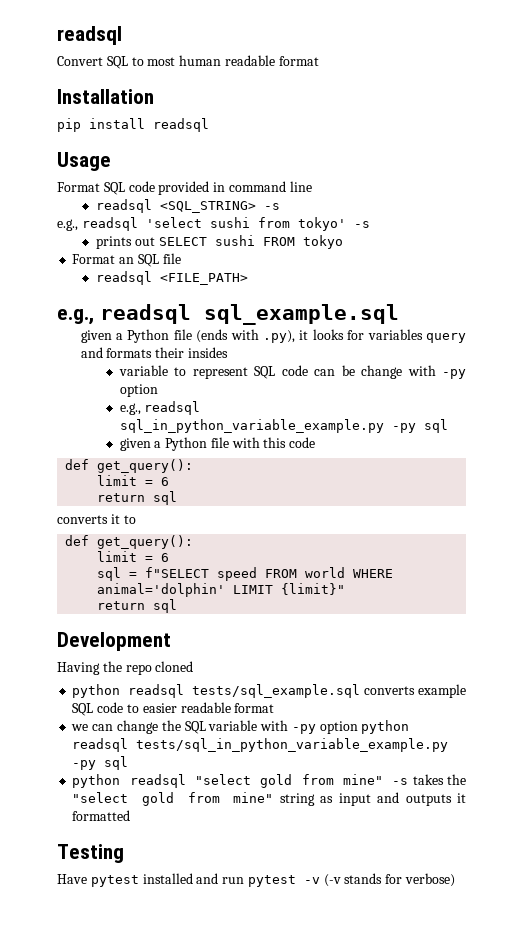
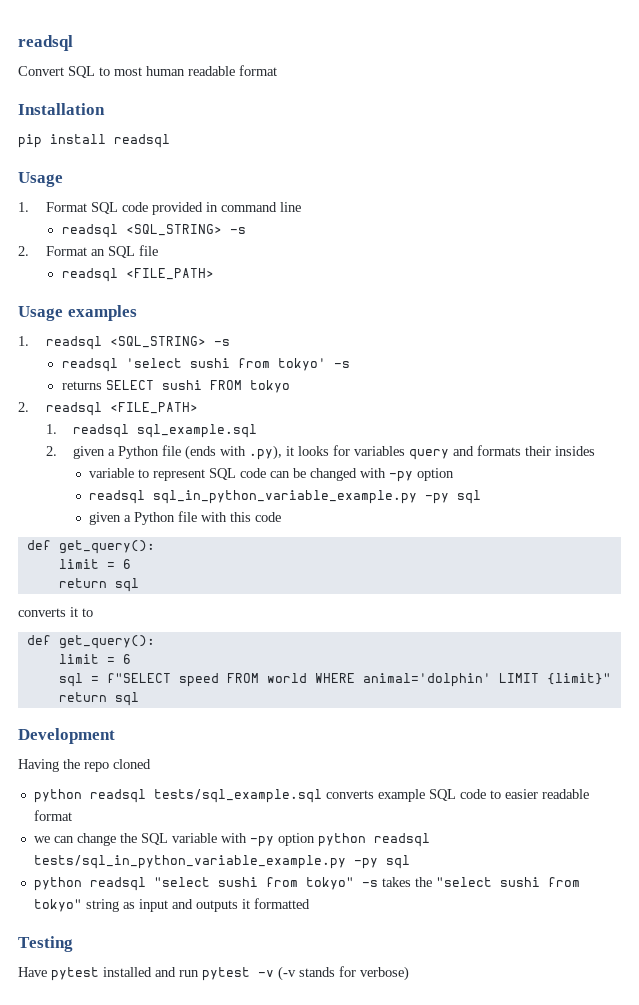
- Format SQL code provided in command line
+ 1. Format SQL code provided in command line
- e.g., readsql 'select sushi from tokyo' -s
- prints out SELECT sushi FROM tokyo
- Format an SQL file
+ 2. Format an SQL file
- e.g., readsql sql_example.sql
+ Usage examples
+ 1. readsql <SQL_STRING> -s
+ readsql 'select sushi from tokyo' -s
+ returns SELECT sushi FROM tokyo
+ 2. readsql <FILE_PATH>
+ 1. readsql sql_example.sql
- given a Python file (ends with .py), it looks for variables query and formats their insides
+ 2. given a Python file (ends with .py), it looks for variables query and formats their insides
- variable to represent SQL code can be change with -py option
+ variable to represent SQL code can be changed with -py option
- e.g., readsql sql_in_python_variable_example.py -py sql
+ readsql sql_in_python_variable_example.py -py sql
- python readsql "select gold from mine" -s takes the "select gold from mine" string as input and outputs it formatted
+ python readsql "select sushi from tokyo" -s takes the "select sushi from tokyo" string as input and outputs it formatted

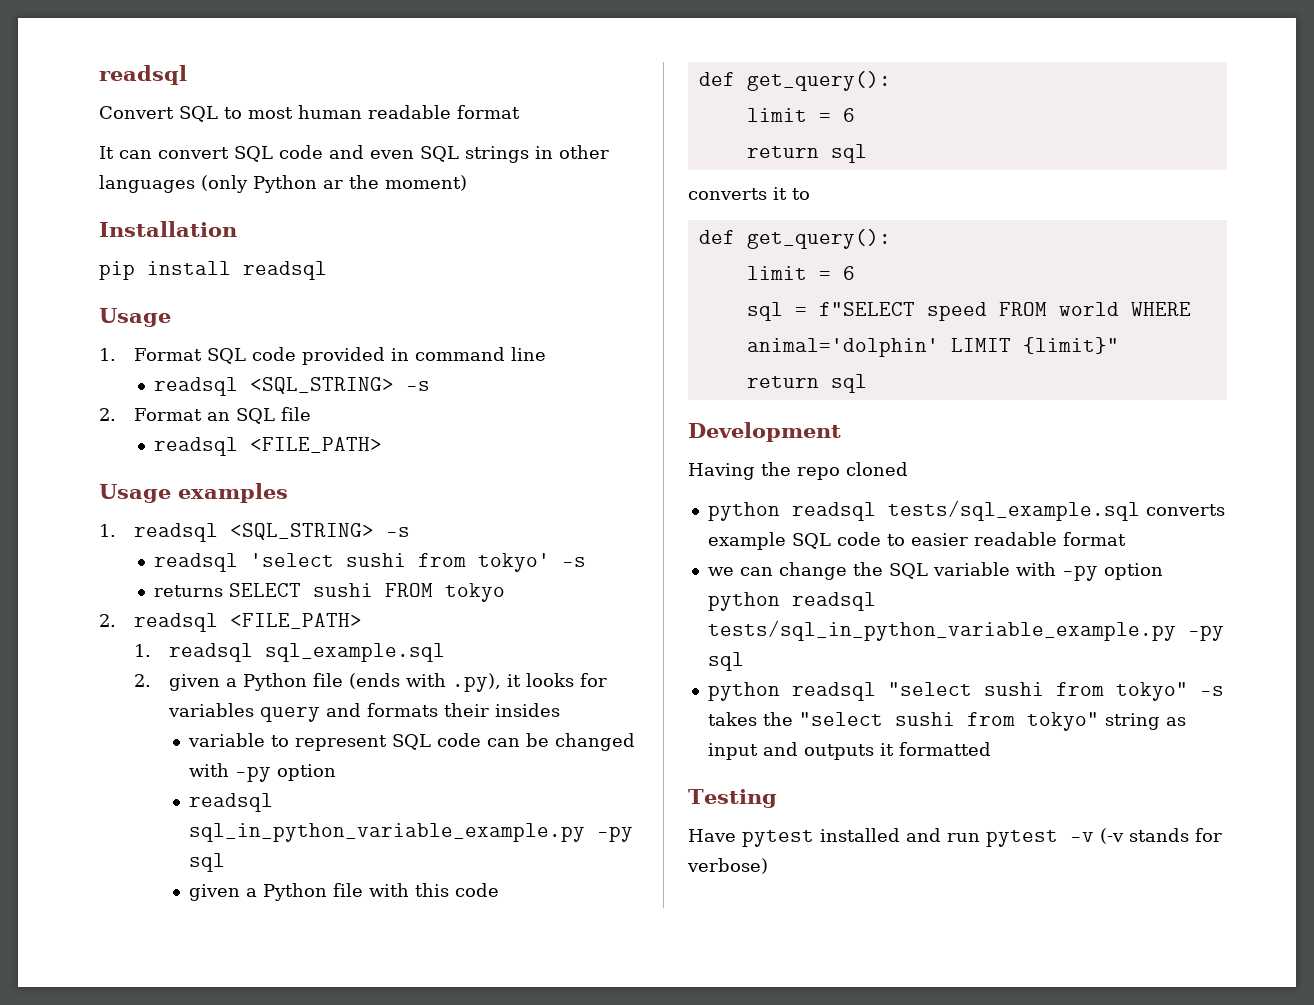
+ It can convert SQL code and even SQL strings in other languages (only Python ar the moment)

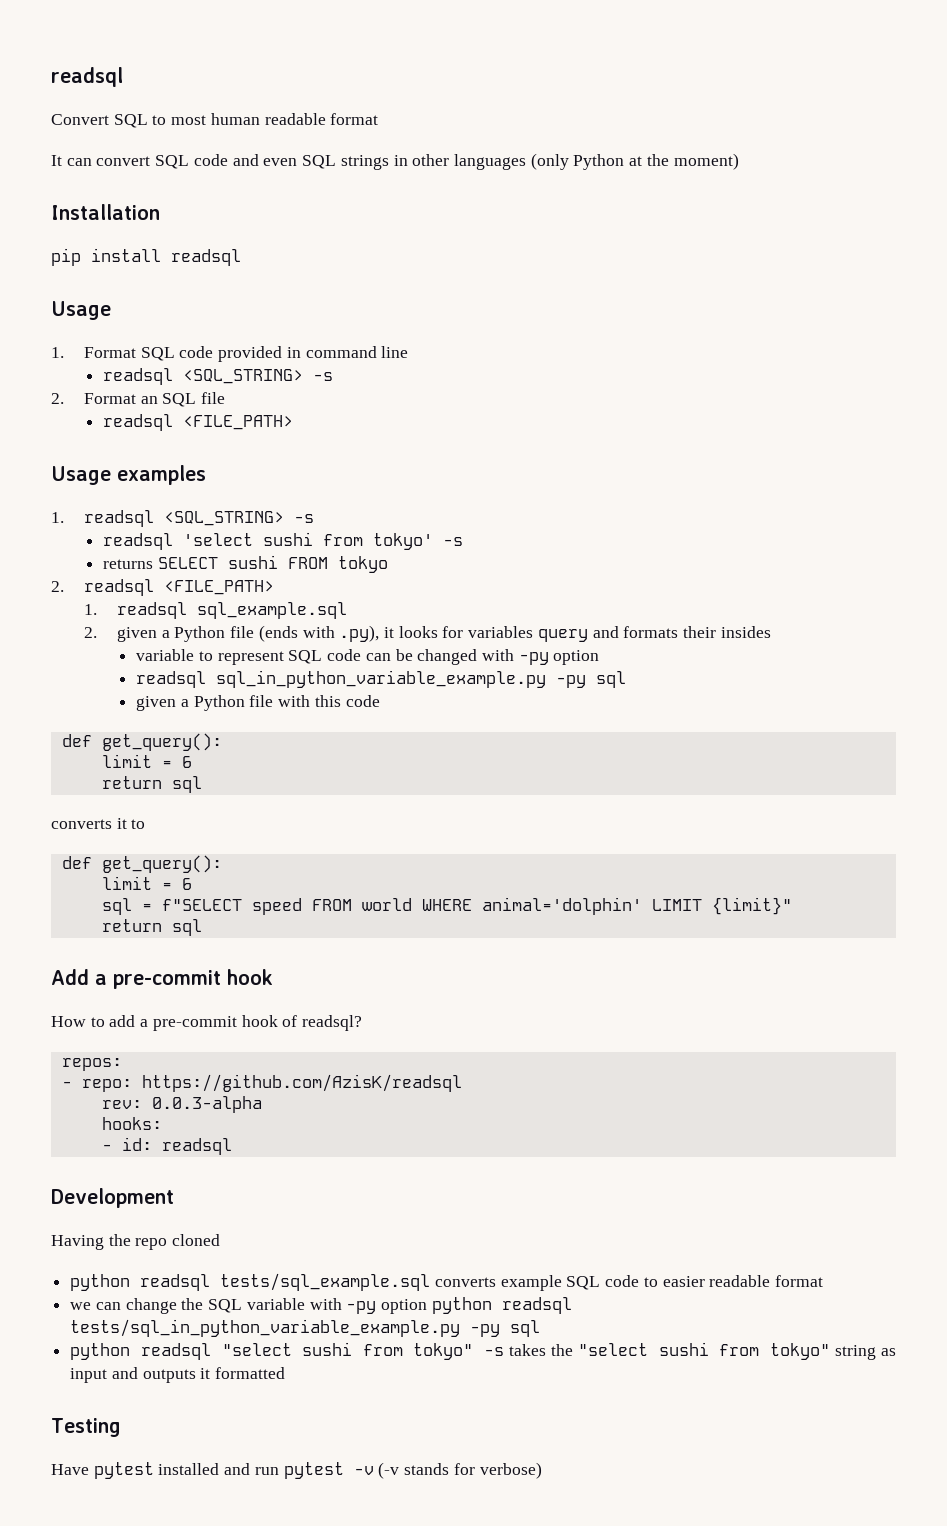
- It can convert SQL code and even SQL strings in other languages (only Python ar the moment)
+ It can convert SQL code and even SQL strings in other languages (only Python at the moment)
+ Add a pre-commit hook
+ How to add a pre-commit hook of readsql?
+ repos:
+ - repo: https://github.com/AzisK/readsql
+ rev: 0.0.3-alpha
+ hooks:
+ - id: readsql

